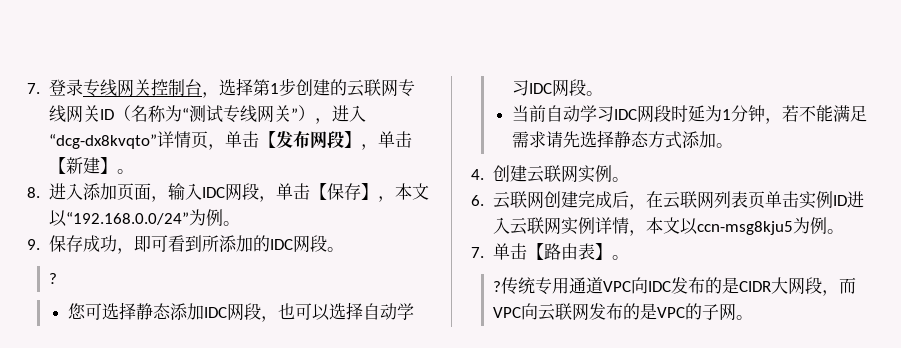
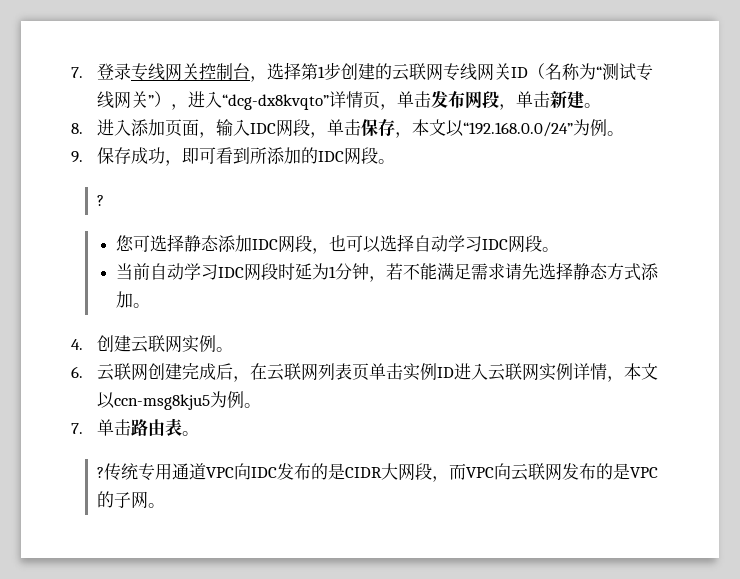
- 7.登录专线网关控制台，选择第1步创建的云联网专线网关ID（名称为“测试专线网关”），进入“dcg-dx8kvqto”详情页，单击【发布网段】，单击【新建】。
+ 7.登录专线网关控制台，选择第1步创建的云联网专线网关ID（名称为“测试专线网关”），进入“dcg-dx8kvqto”详情页，单击发布网段，单击新建。
- 8.进入添加页面，输入IDC网段，单击【保存】，本文以“192.168.0.0/24”为例。
+ 8.进入添加页面，输入IDC网段，单击保存，本文以“192.168.0.0/24”为例。
- 7.单击【路由表】。
+ 7.单击路由表。

